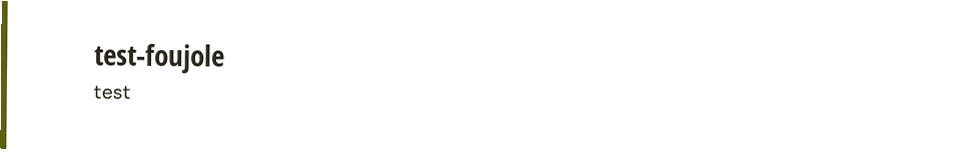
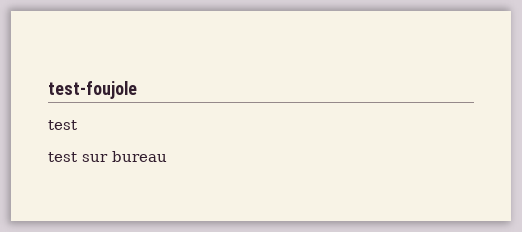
+ test sur bureau

